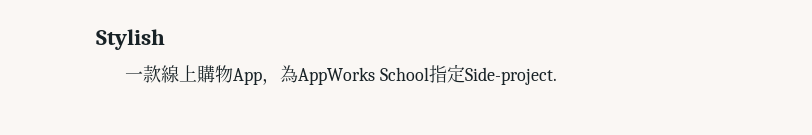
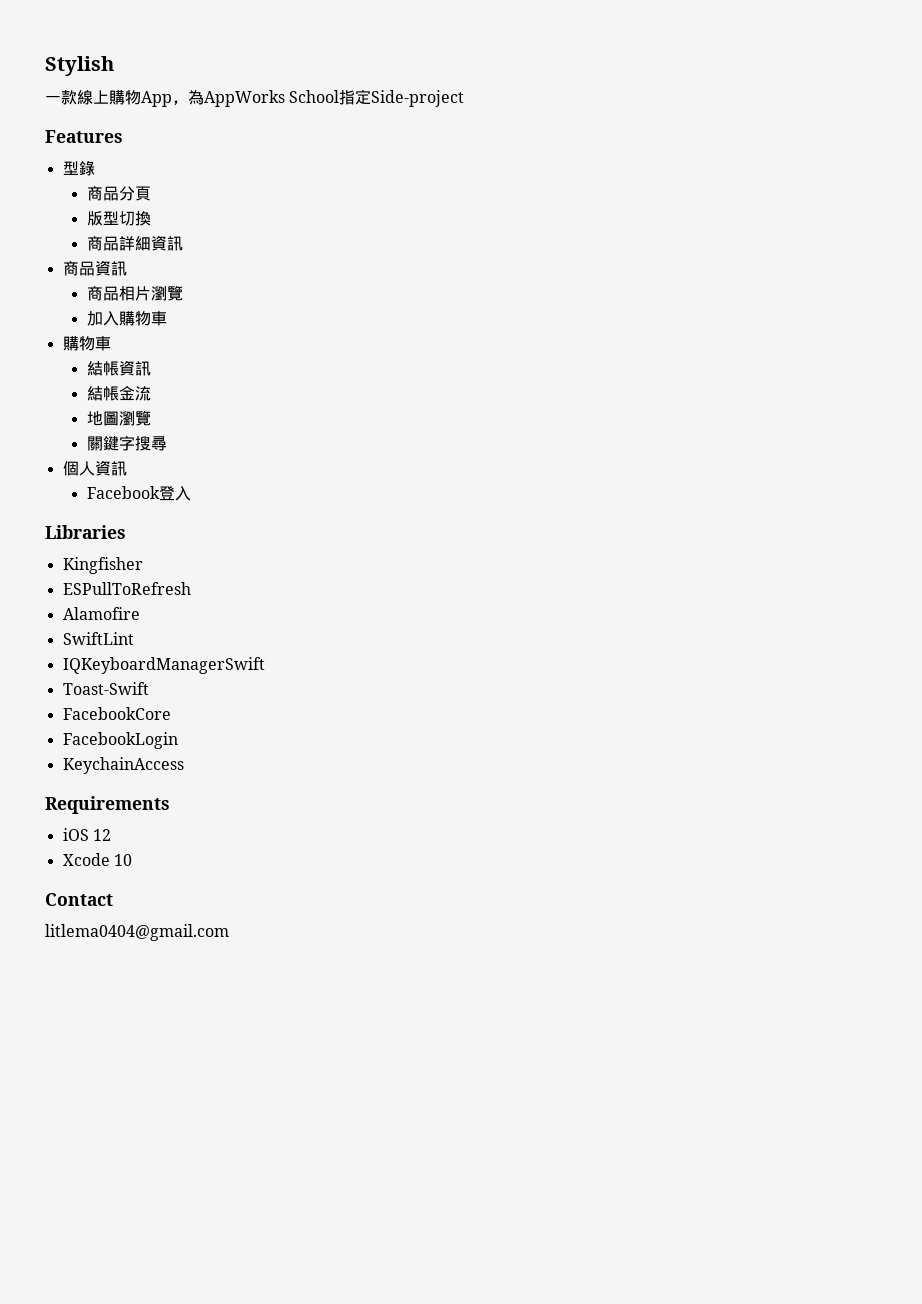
- 一款線上購物App，為AppWorks School指定Side-project.
+ 一款線上購物App，為AppWorks School指定Side-project
+ Features
+ 型錄
+ 商品分頁
+ 版型切換
+ 商品詳細資訊
+ 商品資訊
+ 商品相片瀏覽
+ 加入購物車
+ 購物車
+ 結帳資訊
+ 結帳金流
+ 地圖瀏覽
+ 關鍵字搜尋
+ 個人資訊
+ Facebook登入
+ Libraries
+ Kingfisher
+ ESPullToRefresh
+ Alamofire
+ SwiftLint
+ IQKeyboardManagerSwift
+ Toast-Swift
+ FacebookCore
+ FacebookLogin
+ KeychainAccess
+ Requirements
+ iOS 12
+ Xcode 10
+ Contact
+ litlema0404@gmail.com

